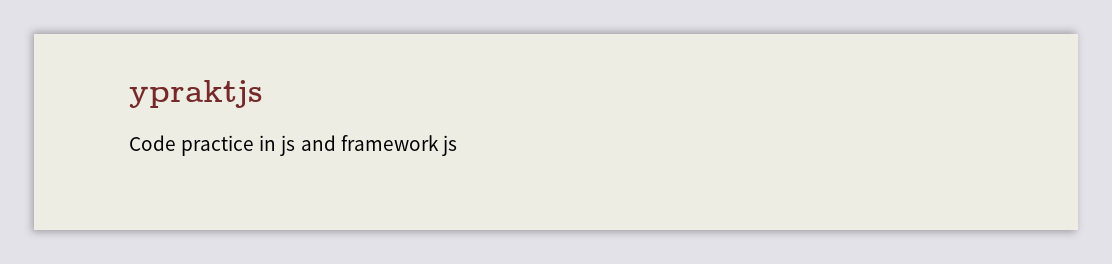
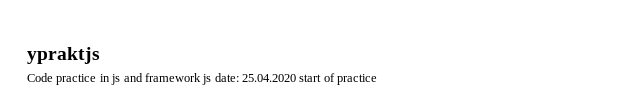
- Сode practice in js and framework js
+ Сode practice in js and framework js date: 25.04.2020 start of practice

